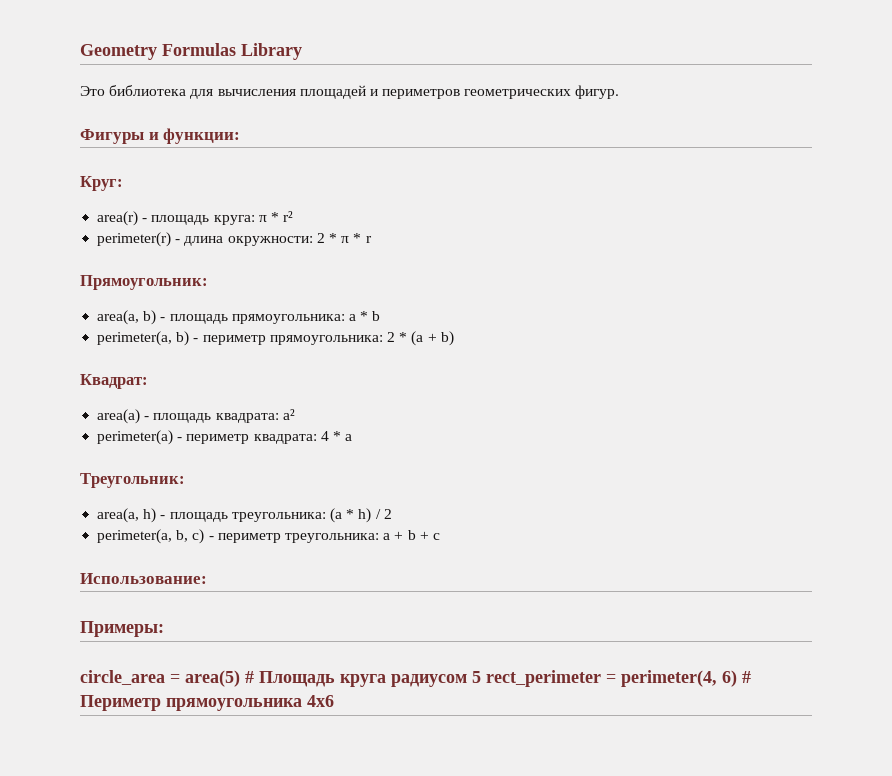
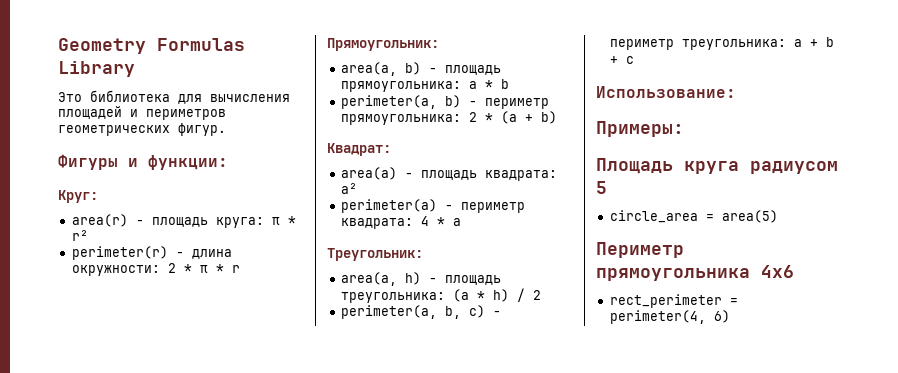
- circle_area = area(5) # Площадь круга радиусом 5 rect_perimeter = perimeter(4, 6) # Периметр прямоугольника 4x6
+ Площадь круга радиусом 5
+ circle_area = area(5)
+ Периметр прямоугольника 4x6
+ rect_perimeter = perimeter(4, 6)

